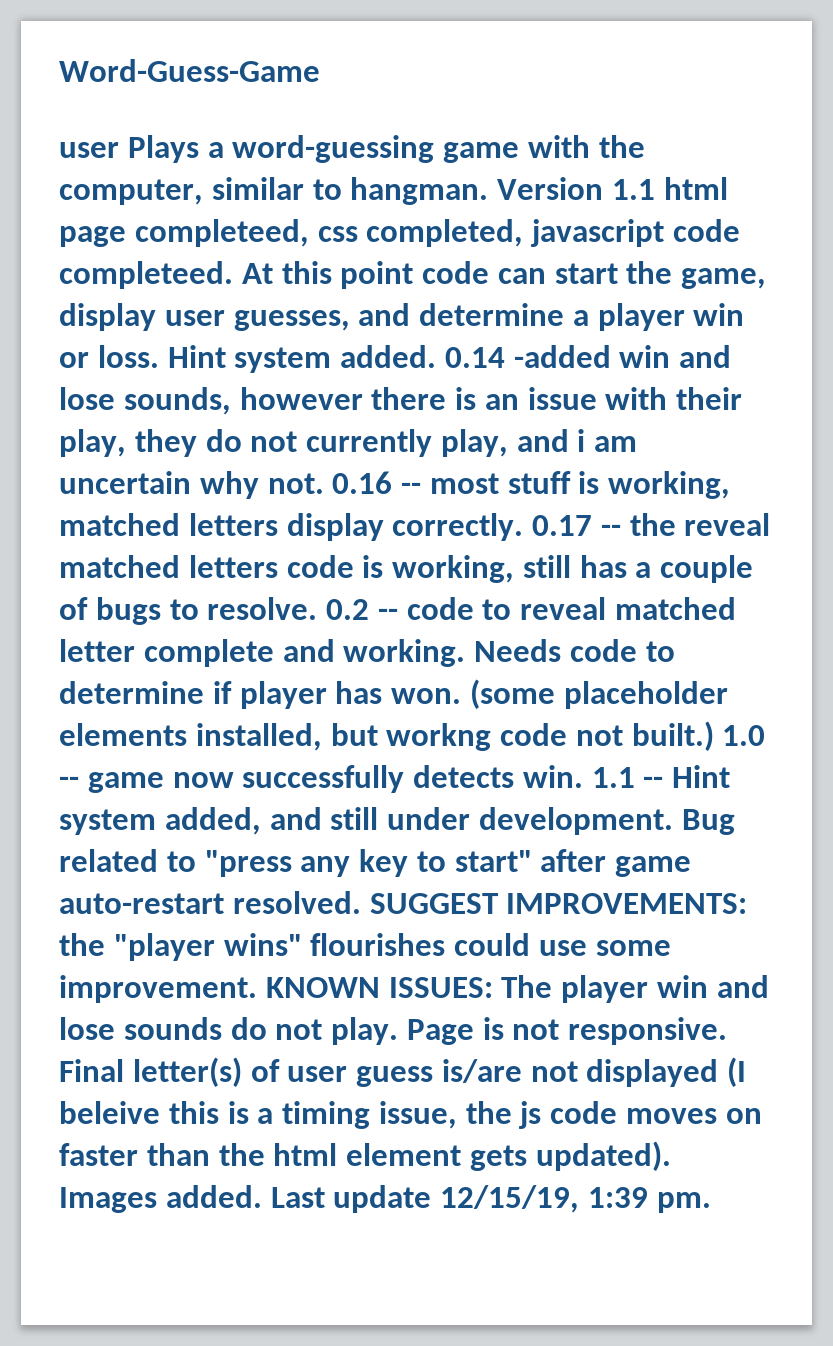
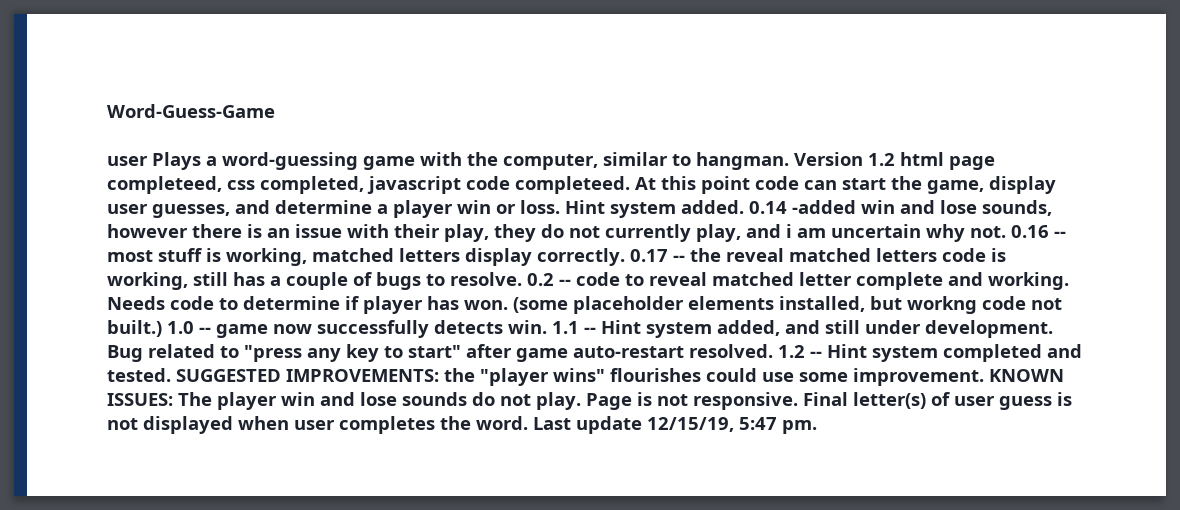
- Version 1.1 html page completeed, css completed, javascript code completeed.
+ Version 1.2 html page completeed, css completed, javascript code completeed.
- SUGGEST IMPROVEMENTS: the "player wins" flourishes could use some improvement.
+ 1.2 -- Hint system completed and tested. SUGGESTED IMPROVEMENTS: the "player wins" flourishes could use some improvement.
- Final letter(s) of user guess is/are not displayed (I beleive this is a timing issue, the js code moves on faster than the html element gets updated). Images added.
+ Final letter(s) of user guess is not displayed when user completes the word.
- Last update 12/15/19, 1:39 pm.
+ Last update 12/15/19, 5:47 pm.

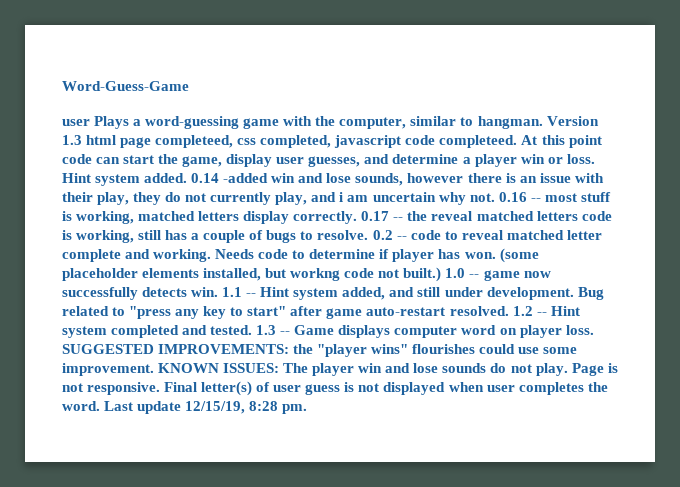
- Version 1.2 html page completeed, css completed, javascript code completeed.
+ Version 1.3 html page completeed, css completed, javascript code completeed.
+ 1.3 -- Game displays computer word on player loss.
- Last update 12/15/19, 5:47 pm.
+ Last update 12/15/19, 8:28 pm.

